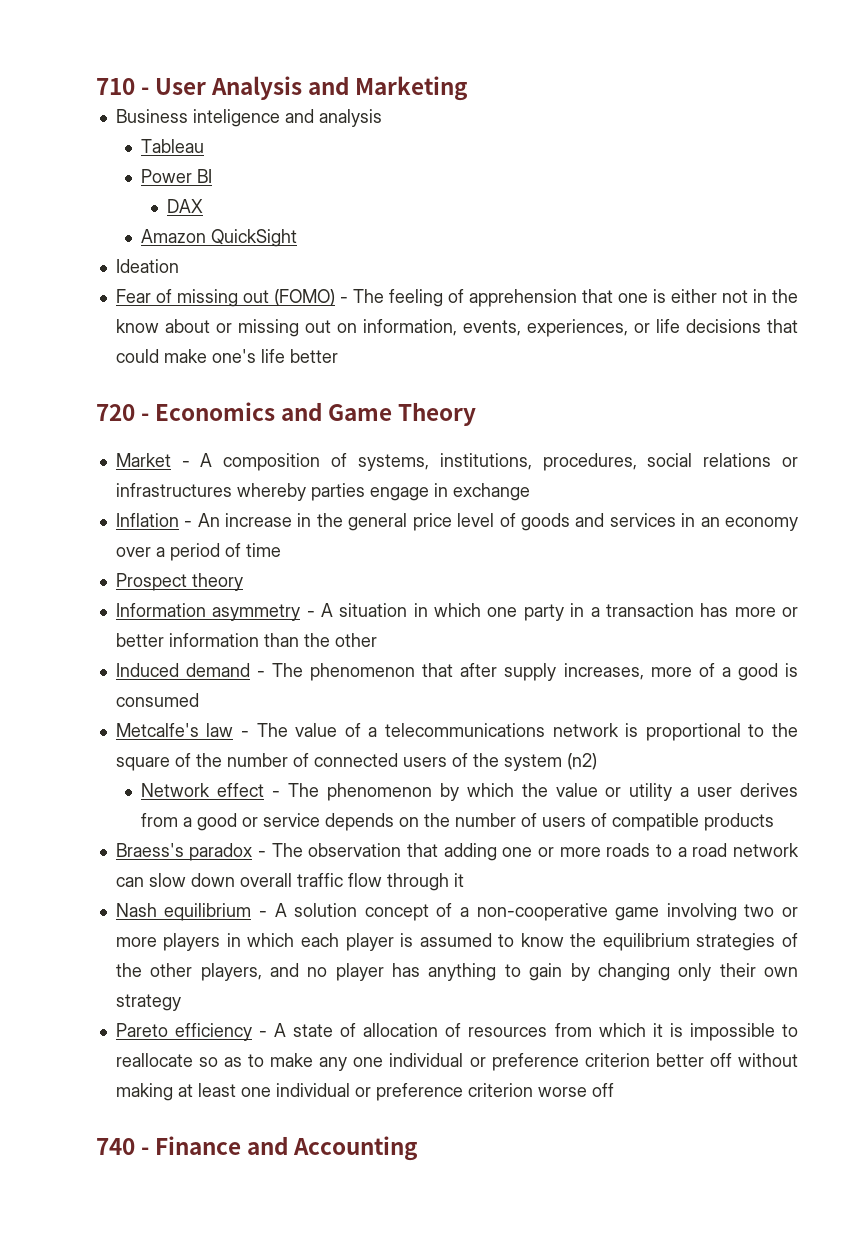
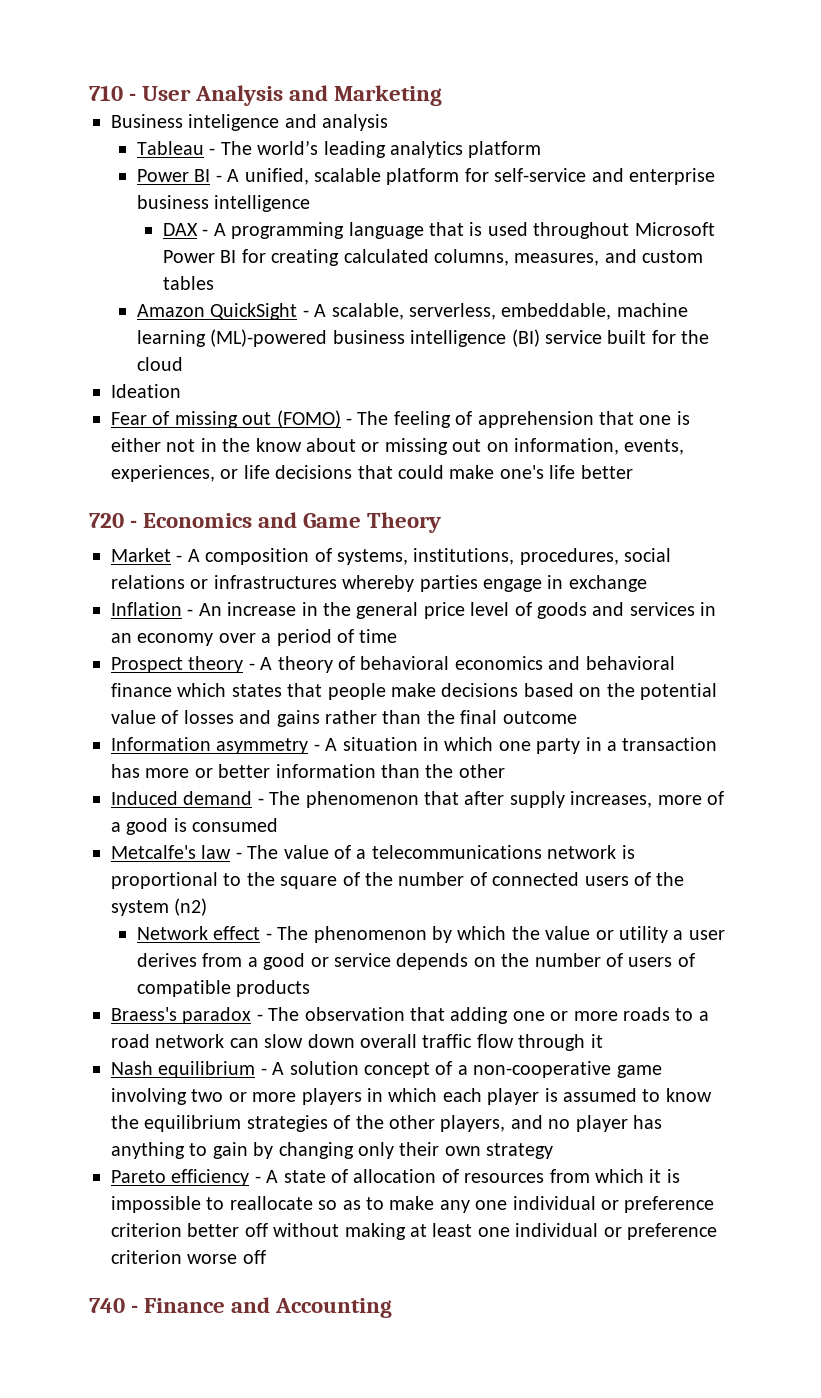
- Tableau
- Power BI
- DAX
- Amazon QuickSight
+ Tableau - The world’s leading analytics platform
+ Power BI - A unified, scalable platform for self-service and enterprise business intelligence
+ DAX - A programming language that is used throughout Microsoft Power BI for creating calculated columns, measures, and custom tables
+ Amazon QuickSight - A scalable, serverless, embeddable, machine learning (ML)-powered business intelligence (BI) service built for the cloud
- Prospect theory
+ Prospect theory - A theory of behavioral economics and behavioral finance which states that people make decisions based on the potential value of losses and gains rather than the final outcome

